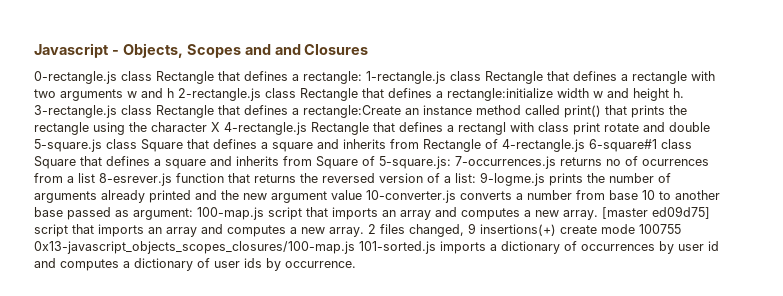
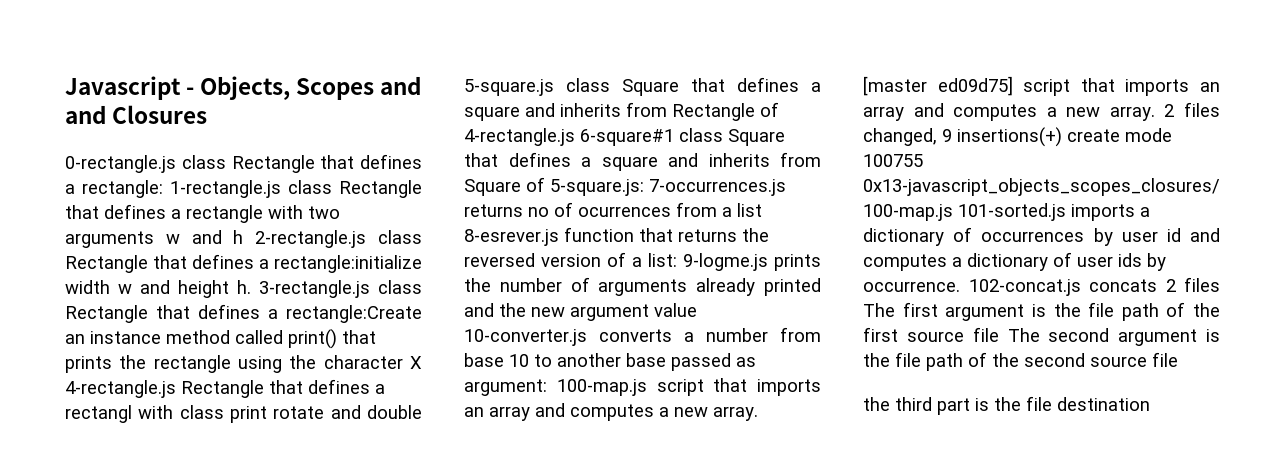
+ 102-concat.js concats 2 files The first argument is the file path of the first source file The second argument is the file path of the second source file
+ the third part is the file destination

